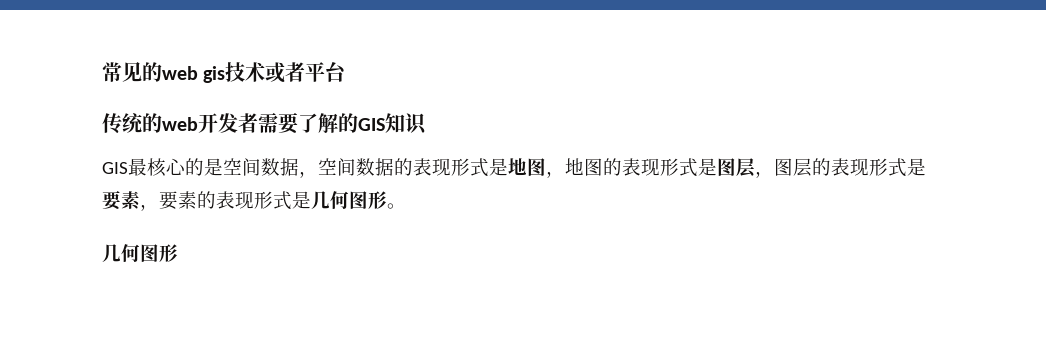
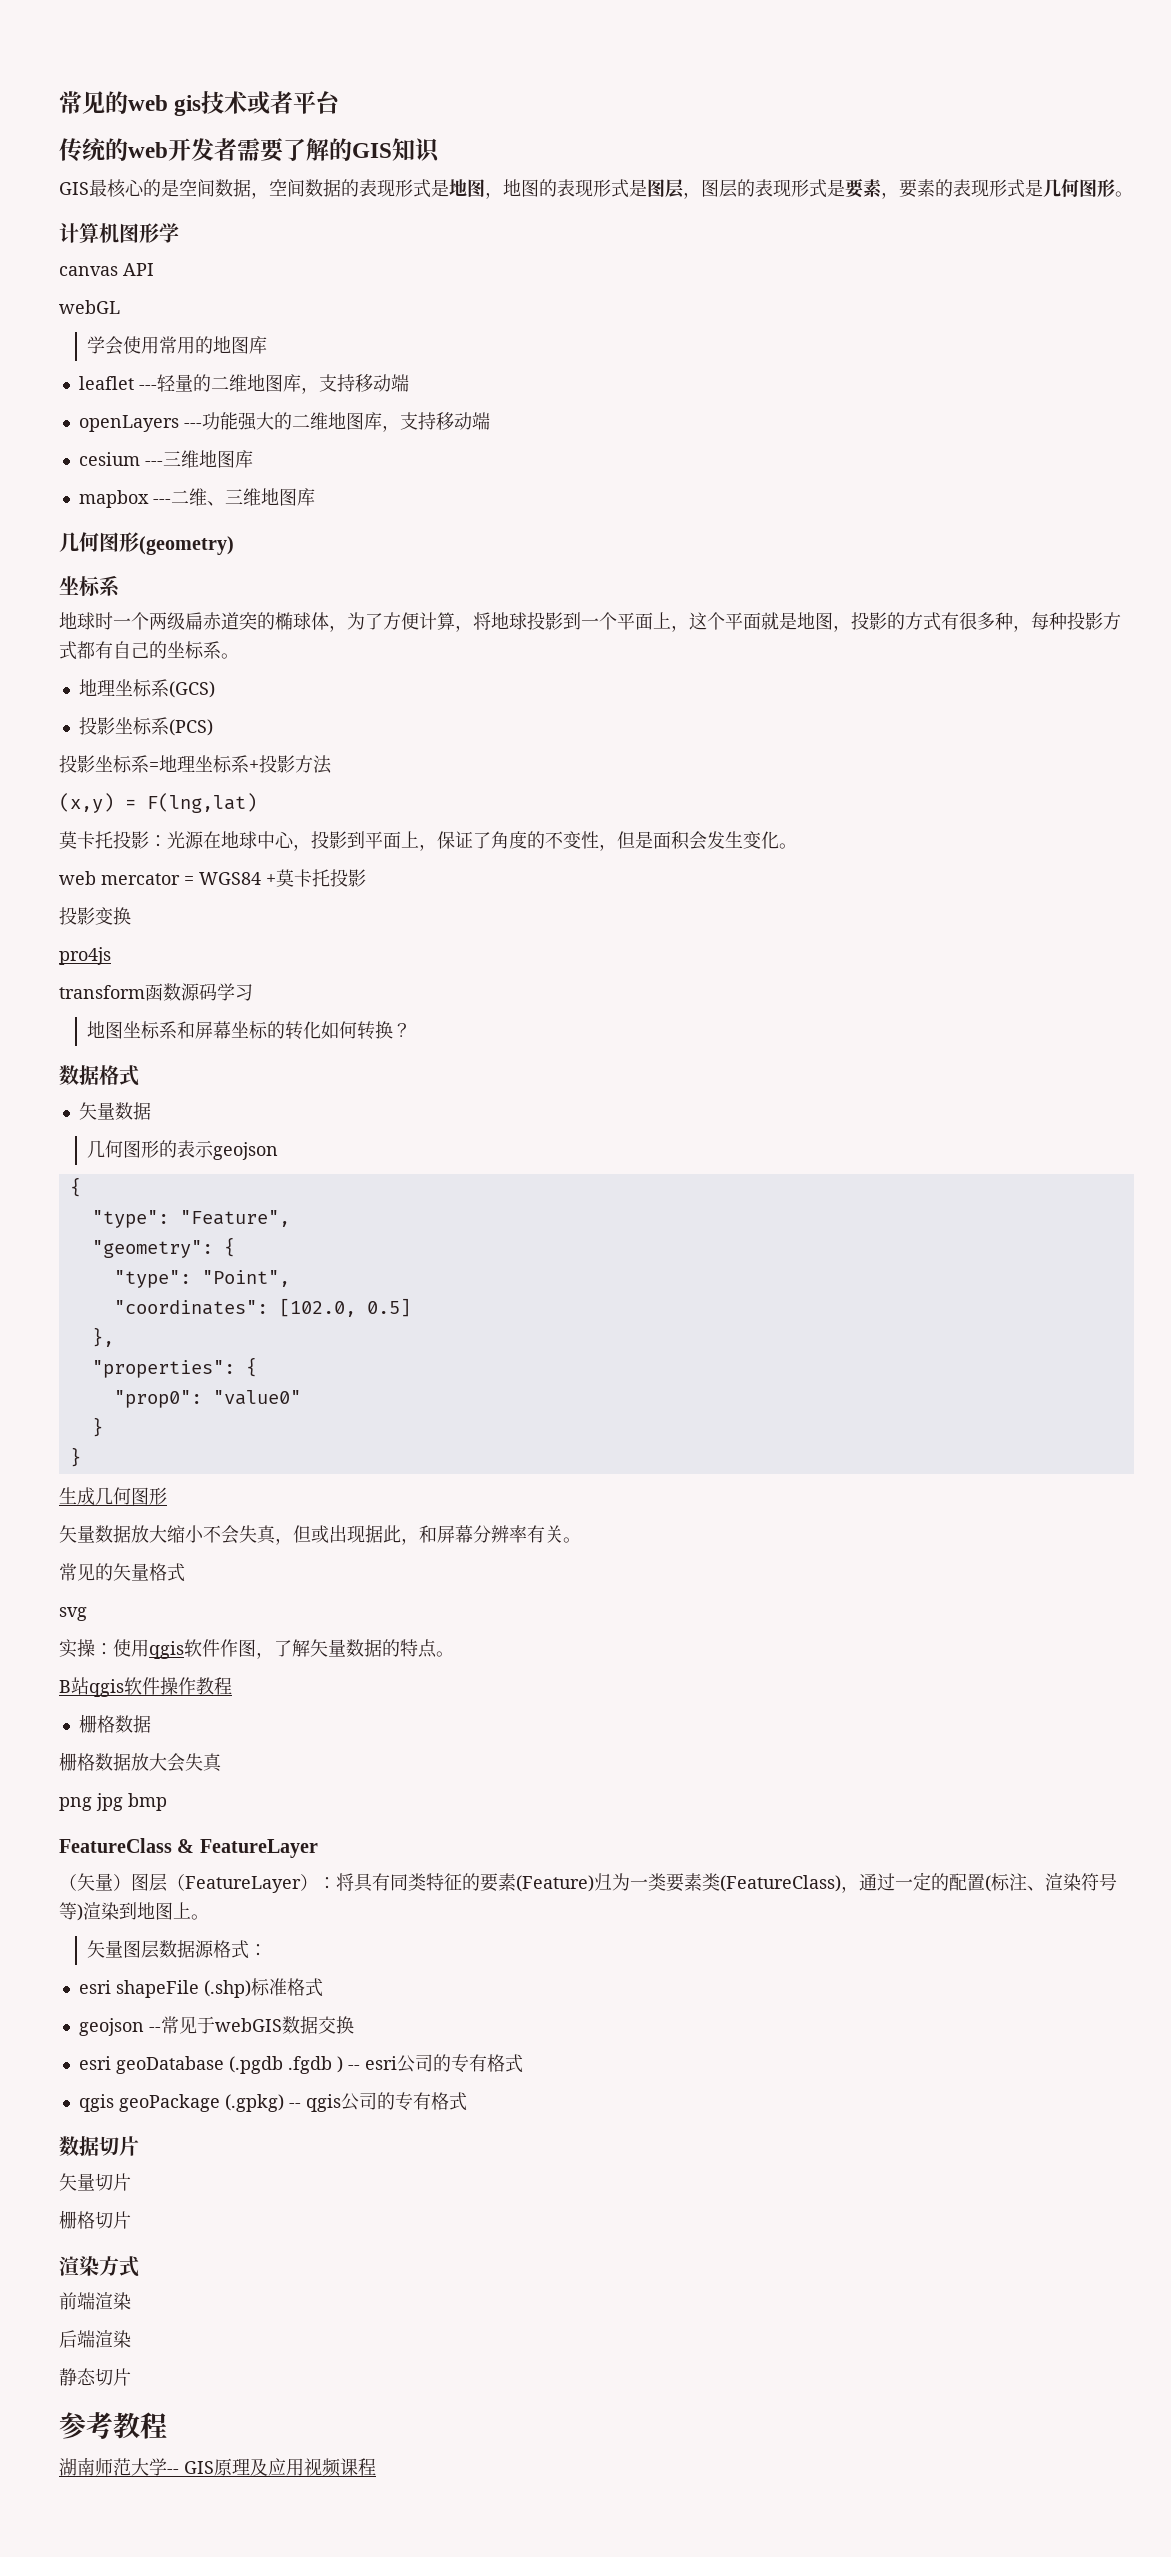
  GIS最核心的是空间数据，空间数据的表现形式是地图，地图的表现形式是图层，图层的表现形式是要素，要素的表现形式是几何图形。
- 几何图形
+ 计算机图形学
+ canvas API
+ webGL
+ 学会使用常用的地图库
+ leaflet ---轻量的二维地图库，支持移动端
+ openLayers ---功能强大的二维地图库，支持移动端
+ cesium ---三维地图库
+ mapbox ---二维、三维地图库
+ 几何图形(geometry)
+ 坐标系
+ 地球时一个两级扁赤道突的椭球体，为了方便计算，将地球投影到一个平面上，这个平面就是地图，投影的方式有很多种，每种投影方式都有自己的坐标系。
+ 地理坐标系(GCS)
+ 投影坐标系(PCS)
+ 投影坐标系=地理坐标系+投影方法
+ (x,y) = F(lng,lat)
+ 莫卡托投影：光源在地球中心，投影到平面上，保证了角度的不变性，但是面积会发生变化。
+ web mercator = WGS84 +莫卡托投影
+ 投影变换
+ pro4js
+ transform函数源码学习
+ 地图坐标系和屏幕坐标的转化如何转换？
+ 数据格式
+ 矢量数据
+ 几何图形的表示geojson
+ {
+ "type": "Feature",
+ "geometry": {
+ "type": "Point",
+ "coordinates": [102.0, 0.5]
+ },
+ "properties": {
+ "prop0": "value0"
+ }
+ }
+ 生成几何图形
+ 矢量数据放大缩小不会失真，但或出现据此，和屏幕分辨率有关。
+ 常见的矢量格式
+ svg
+ 实操：使用qgis软件作图，了解矢量数据的特点。
+ B站qgis软件操作教程
+ 栅格数据
+ 栅格数据放大会失真
+ png jpg bmp
+ FeatureClass & FeatureLayer
+ （矢量）图层（FeatureLayer）：将具有同类特征的要素(Feature)归为一类要素类(FeatureClass)，通过一定的配置(标注、渲染符号等)渲染到地图上。
+ 矢量图层数据源格式：
+ esri shapeFile (.shp)标准格式
+ geojson --常见于webGIS数据交换
+ esri geoDatabase (.pgdb .fgdb ) -- esri公司的专有格式
+ qgis geoPackage (.gpkg) -- qgis公司的专有格式
+ 数据切片
+ 矢量切片
+ 栅格切片
+ 渲染方式
+ 前端渲染
+ 后端渲染
+ 静态切片
+ 参考教程
+ 湖南师范大学-- GIS原理及应用视频课程

